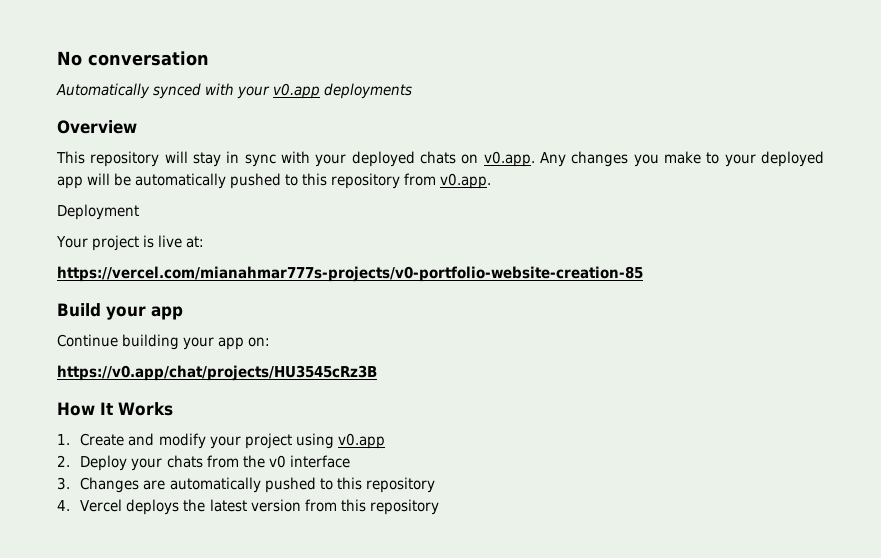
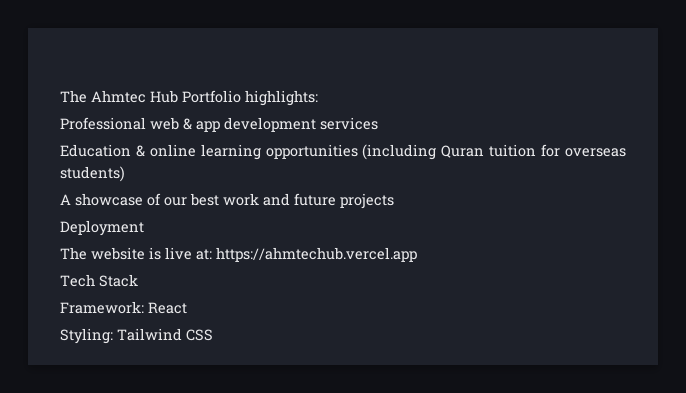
- No conversation
- Automatically synced with your v0.app deployments
- Overview
- This repository will stay in sync with your deployed chats on v0.app. Any changes you make to your deployed app will be automatically pushed to this repository from v0.app.
+ The Ahmtec Hub Portfolio highlights:
+ Professional web & app development services
+ Education & online learning opportunities (including Quran tuition for overseas students)
+ A showcase of our best work and future projects
- Your project is live at:
- https://vercel.com/mianahmar777s-projects/v0-portfolio-website-creation-85
- Build your app
- Continue building your app on:
- https://v0.app/chat/projects/HU3545cRz3B
- How It Works
- 1. Create and modify your project using v0.app
- 2. Deploy your chats from the v0 interface
- 3. Changes are automatically pushed to this repository
- 4. Vercel deploys the latest version from this repository
+ The website is live at: https://ahmtechub.vercel.app
+ Tech Stack
+ Framework: React
+ Styling: Tailwind CSS

